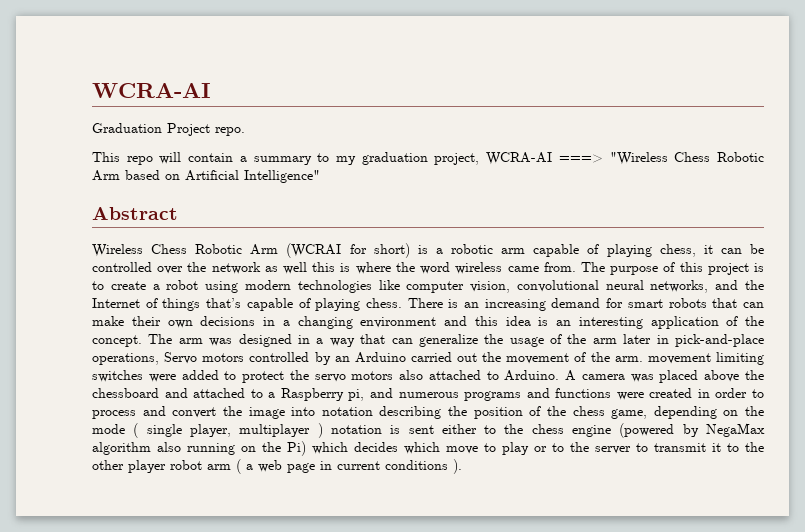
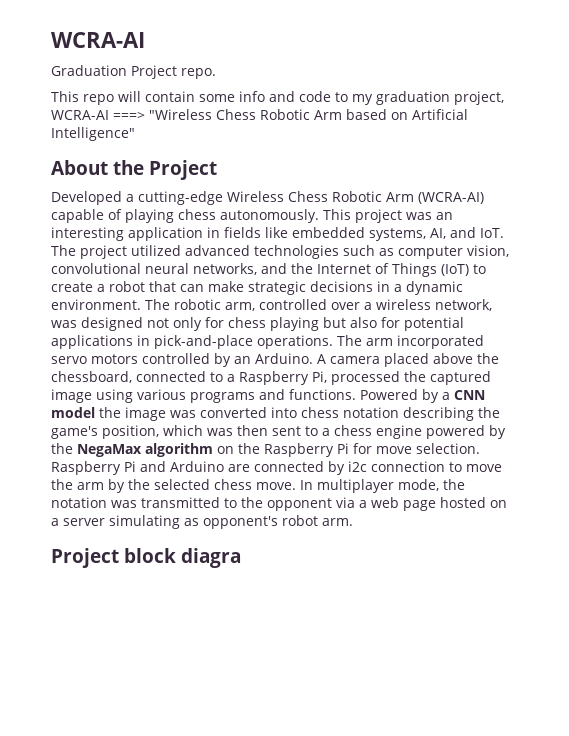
- This repo will contain a summary to my graduation project, WCRA-AI ===> "Wireless Chess Robotic Arm based on Artificial Intelligence"
+ This repo will contain some info and code to my graduation project, WCRA-AI ===> "Wireless Chess Robotic Arm based on Artificial Intelligence"
- Abstract
- Wireless Chess Robotic Arm (WCRAI for short) is a robotic arm capable of playing chess, it can be controlled over the network as well this is where the word wireless came from. The purpose of this project is to create a robot using modern technologies like computer vision, convolutional neural networks, and the Internet of things that’s capable of playing chess. There is an increasing demand for smart robots that can make their own decisions in a changing environment and this idea is an interesting application of the concept. The arm was designed in a way that can generalize the usage of the arm later in pick-and-place operations, Servo motors controlled by an Arduino carried out the movement of the arm. movement limiting switches were added to protect the servo motors also attached to Arduino.
+ About the Project
+ Developed a cutting-edge Wireless Chess Robotic Arm (WCRA-AI) capable of playing chess autonomously. This project was an interesting application in fields like embedded systems, AI, and IoT. The project utilized advanced technologies such as computer vision, convolutional neural networks, and the Internet of Things (IoT) to create a robot that can make strategic decisions in a dynamic environment. The robotic arm, controlled over a wireless network, was designed not only for chess playing but also for potential applications in pick-and-place operations. The arm incorporated servo motors controlled by an Arduino.
- A camera was placed above the chessboard and attached to a Raspberry pi, and numerous programs and functions were created in order to process and convert the image into notation describing the position of the chess game, depending on the mode ( single player, multiplayer ) notation is sent either to the chess engine (powered by NegaMax algorithm also running on the Pi) which decides which move to play or to the server to transmit it to the other player robot arm ( a web page in current conditions ).
+ A camera placed above the chessboard, connected to a Raspberry Pi, processed the captured image using various programs and functions. Powered by a CNN model the image was converted into chess notation describing the game's position, which was then sent to a chess engine powered by the NegaMax algorithm on the Raspberry Pi for move selection. Raspberry Pi and Arduino are connected by i2c connection to move the arm by the selected chess move. In multiplayer mode, the notation was transmitted to the opponent via a web page hosted on a server simulating as opponent's robot arm.
+ Project block diagra

